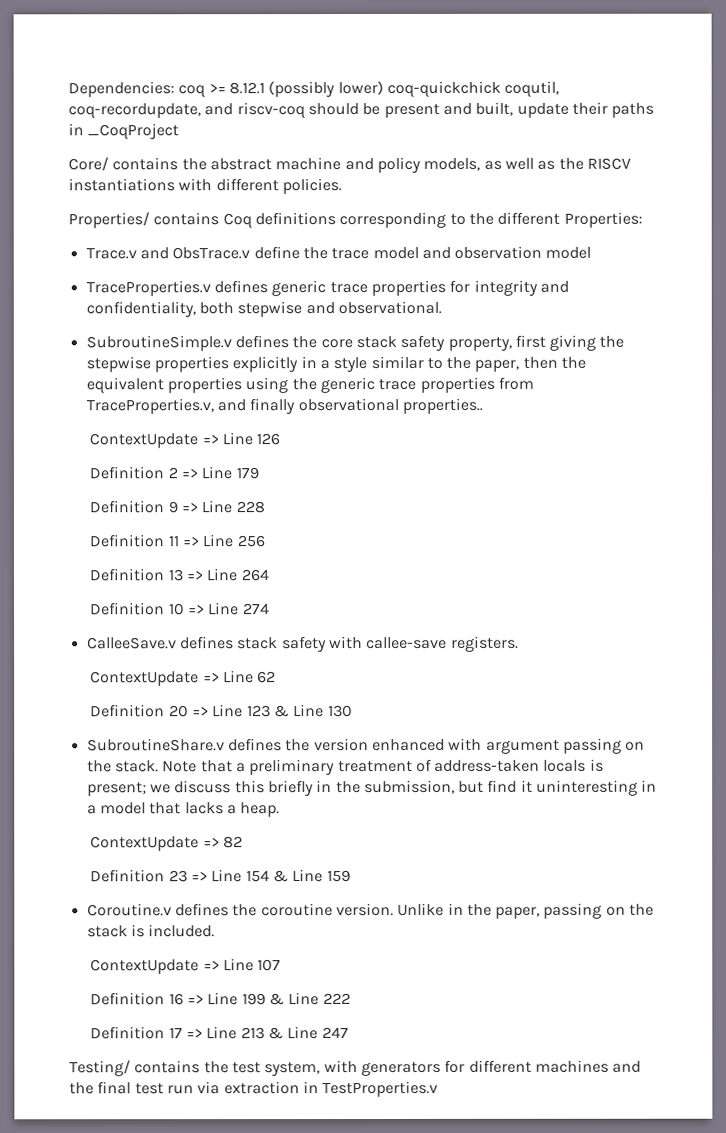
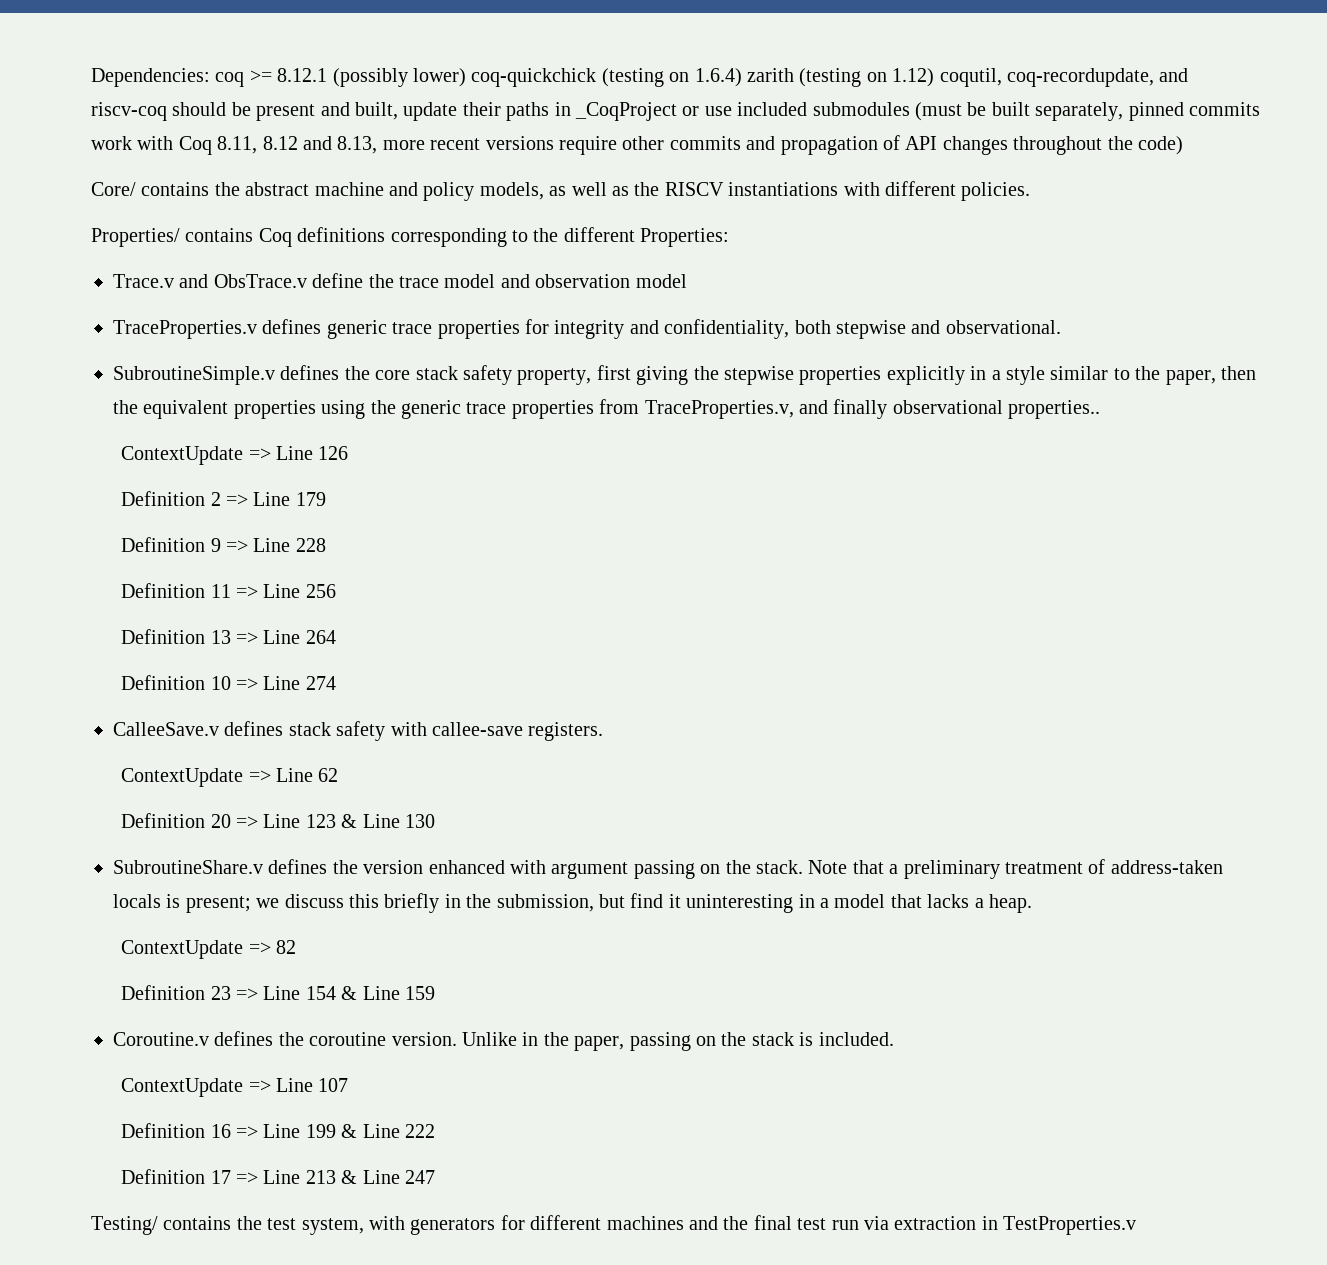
- Dependencies: coq >= 8.12.1 (possibly lower) coq-quickchick coqutil, coq-recordupdate, and riscv-coq should be present and built, update their paths in _CoqProject
+ Dependencies: coq >= 8.12.1 (possibly lower) coq-quickchick (testing on 1.6.4) zarith (testing on 1.12) coqutil, coq-recordupdate, and riscv-coq should be present and built, update their paths in _CoqProject or use included submodules (must be built separately, pinned commits work with Coq 8.11, 8.12 and 8.13, more recent versions require other commits and propagation of API changes throughout the code)

